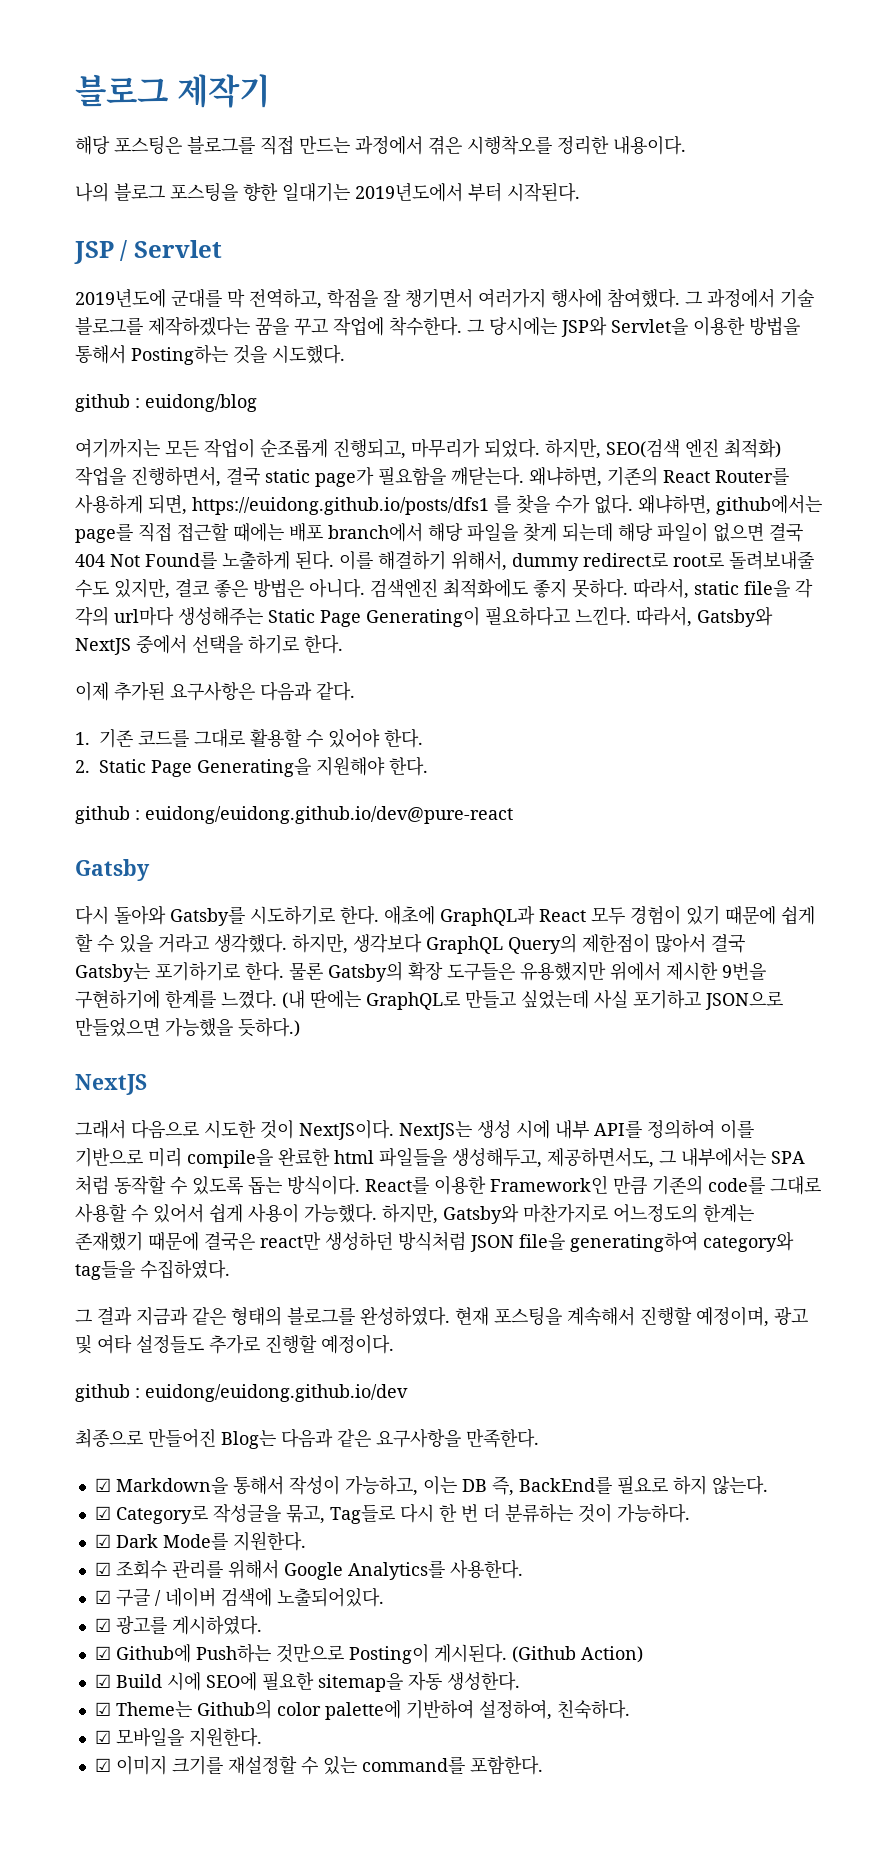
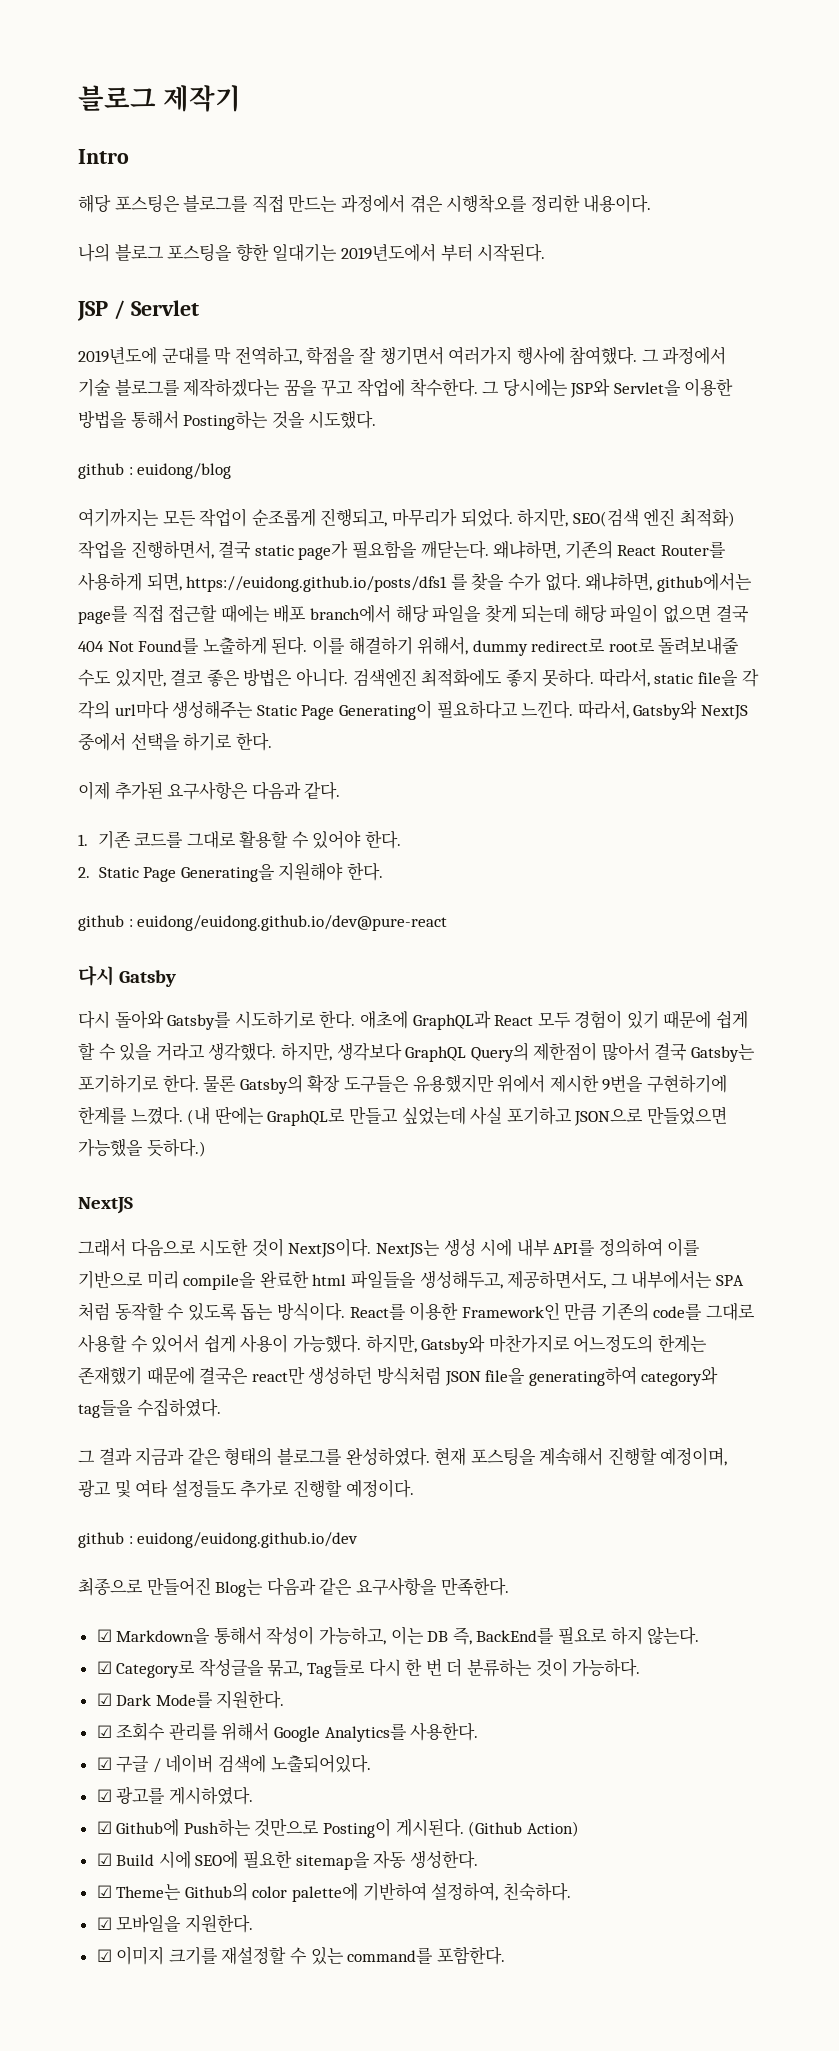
+ Intro
- Gatsby
+ 다시 Gatsby

